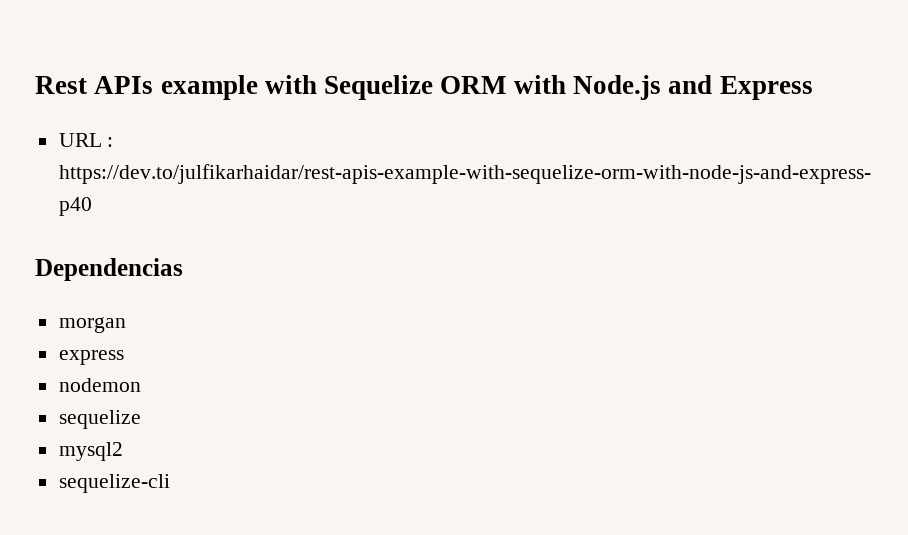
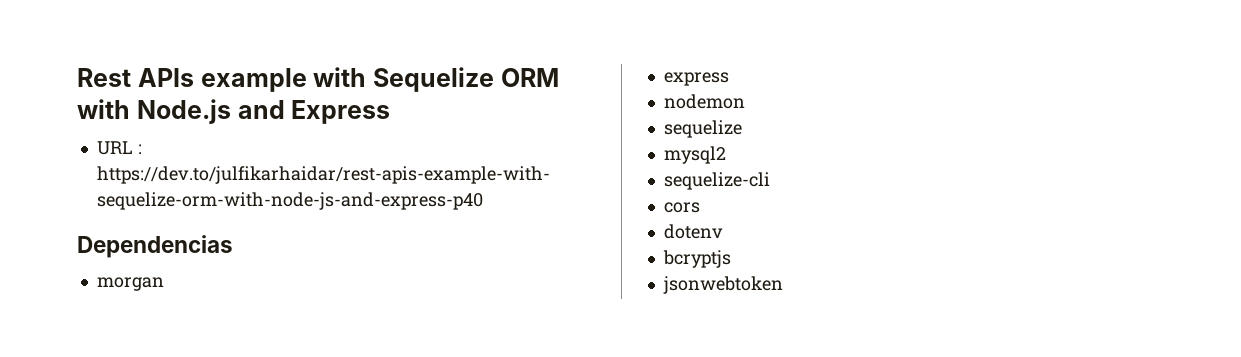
+ cors
+ dotenv
+ bcryptjs
+ jsonwebtoken

